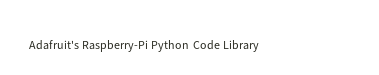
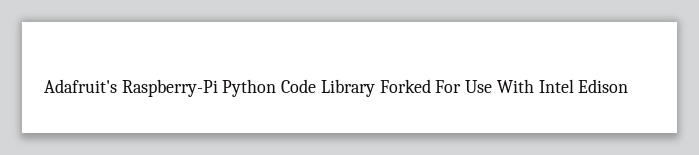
- Adafruit's Raspberry-Pi Python Code Library
+ Adafruit's Raspberry-Pi Python Code Library Forked For Use With Intel Edison

